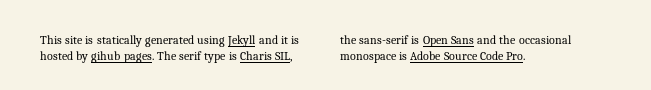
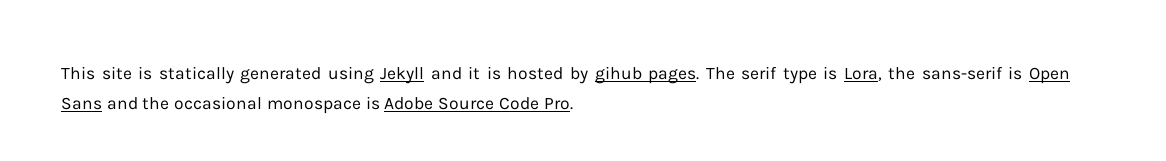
- The serif type is Charis SIL, the sans-serif is Open Sans and the occasional monospace is Adobe Source Code Pro.
+ The serif type is Lora, the sans-serif is Open Sans and the occasional monospace is Adobe Source Code Pro.

